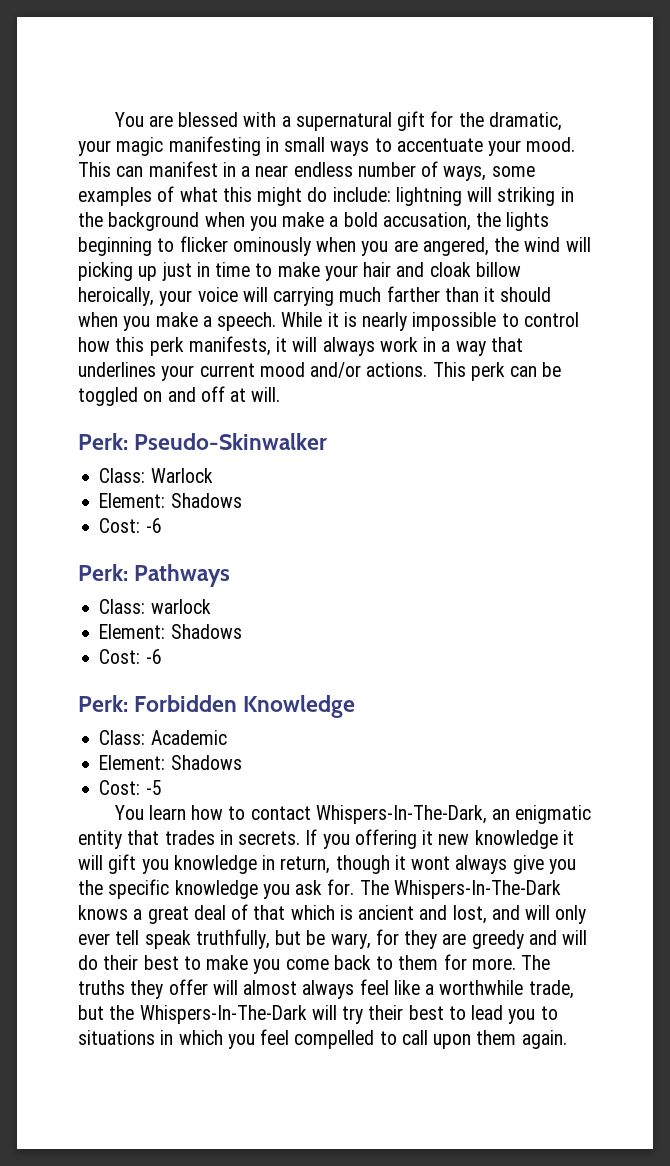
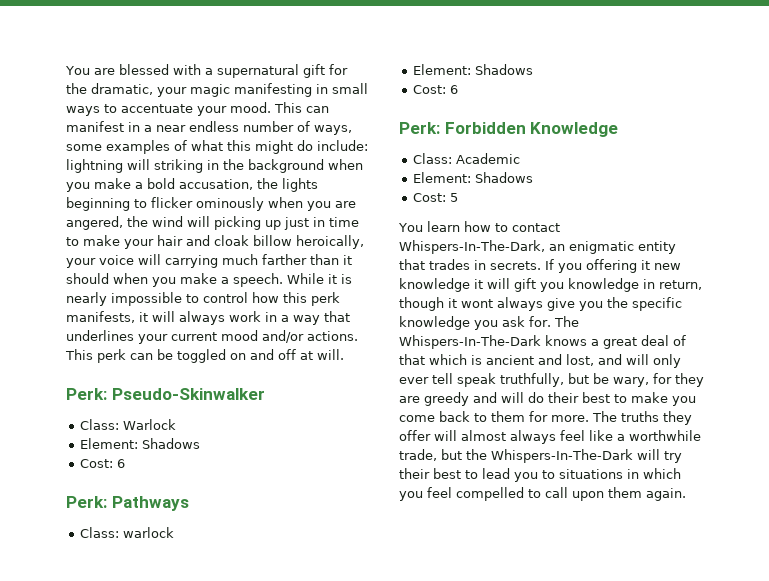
  Class: Warlock
  Element: Shadows
- Cost: -6
+ Cost: 6
  Class: warlock
  Element: Shadows
- Cost: -6
+ Cost: 6
- Cost: -5
+ Cost: 5

